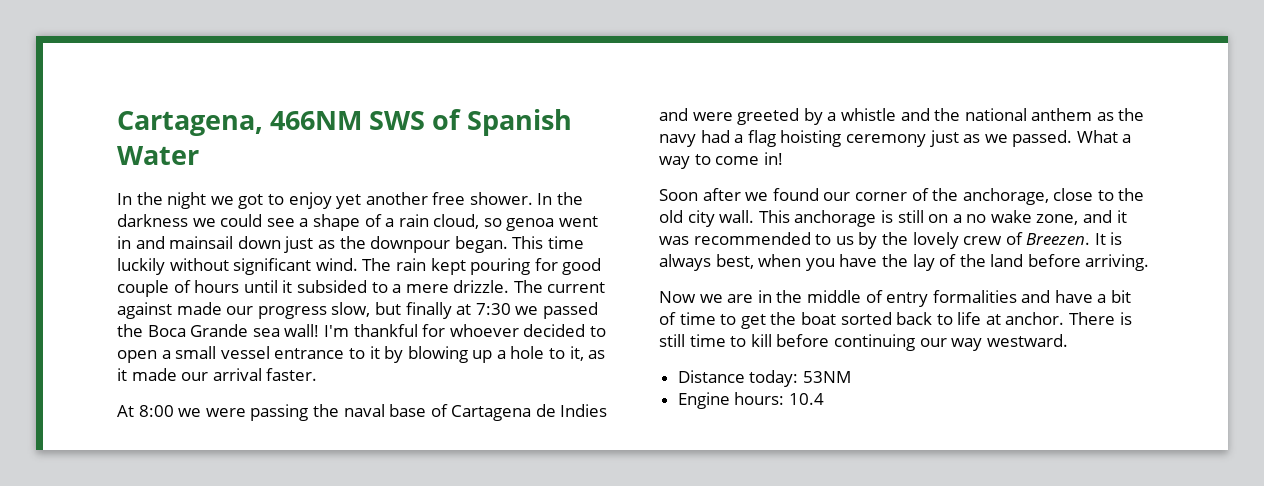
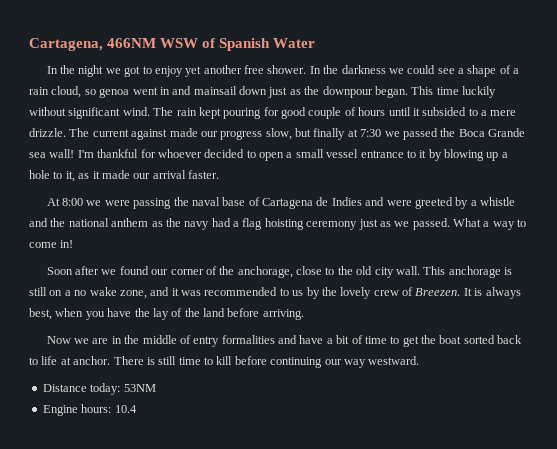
- Cartagena, 466NM SWS of Spanish Water
+ Cartagena, 466NM WSW of Spanish Water

